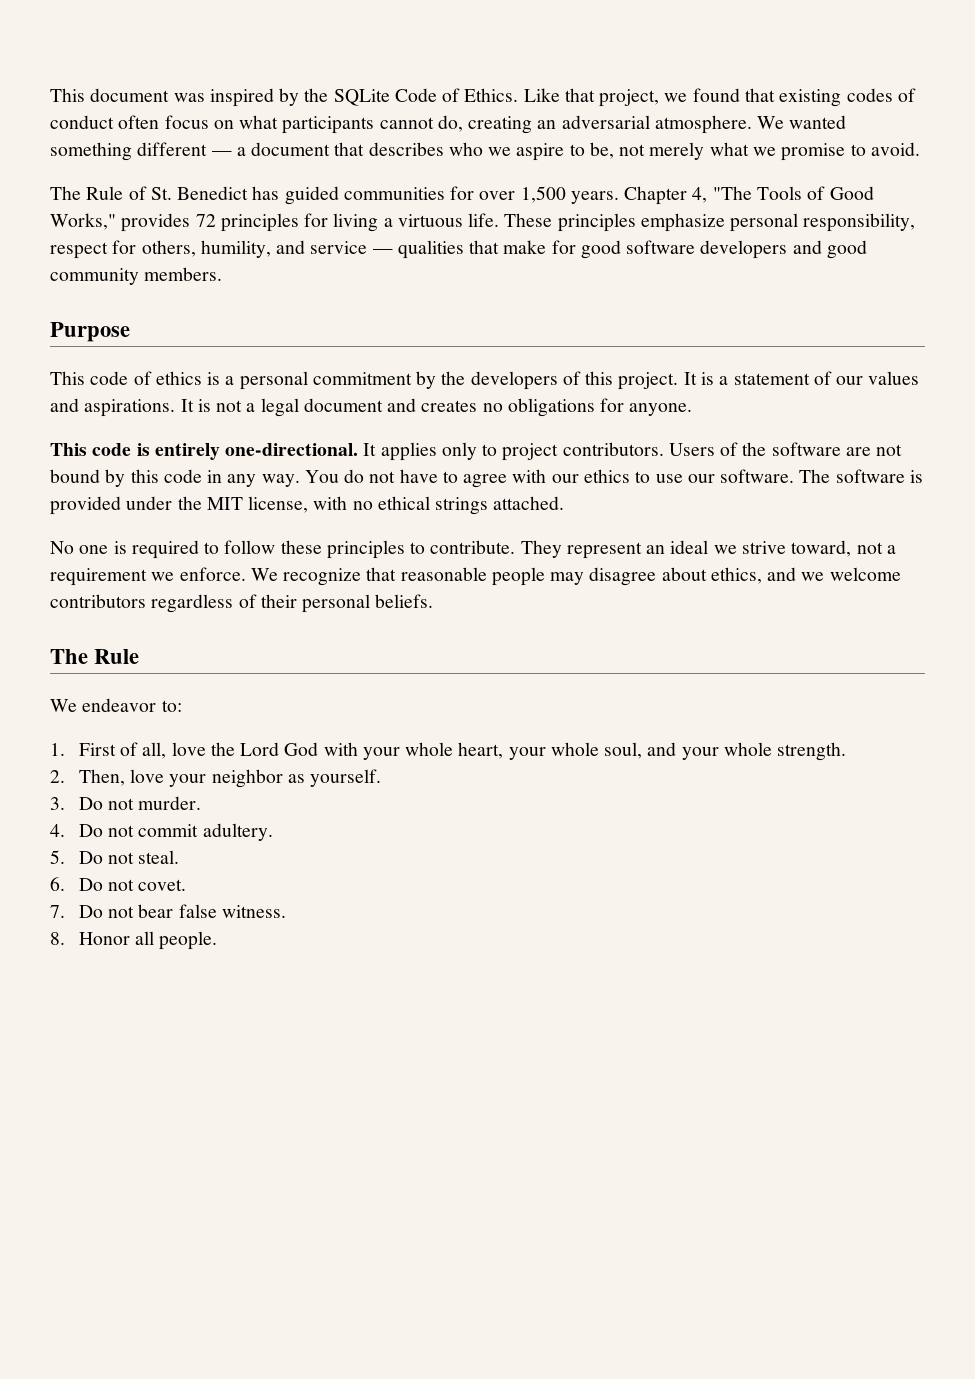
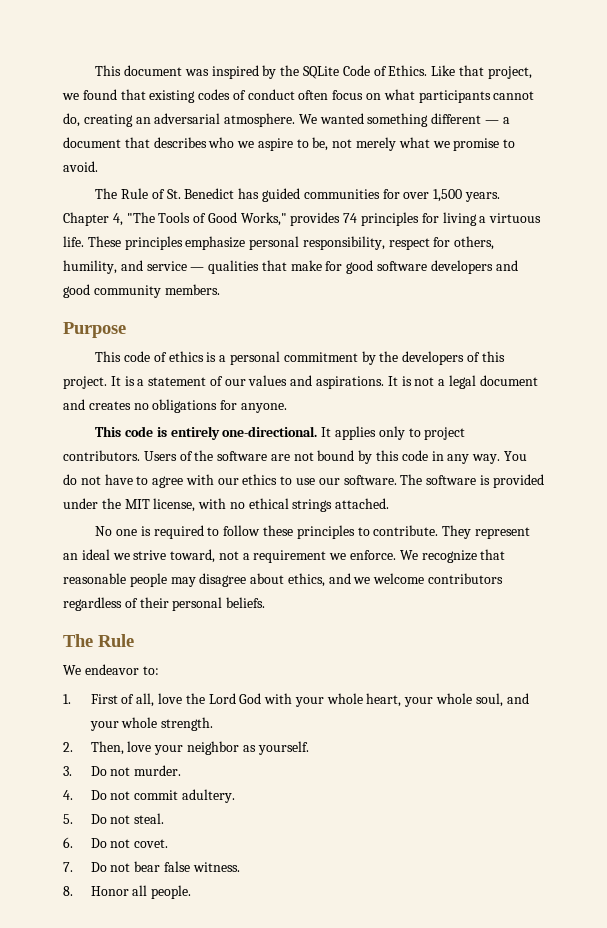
- Chapter 4, "The Tools of Good Works," provides 72 principles for living a virtuous life.
+ Chapter 4, "The Tools of Good Works," provides 74 principles for living a virtuous life.

